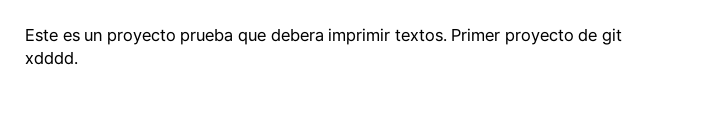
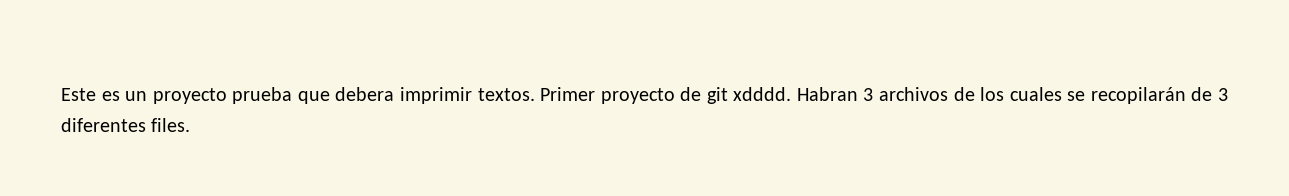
+ Habran 3 archivos de los cuales se recopilarán de 3 diferentes files.

